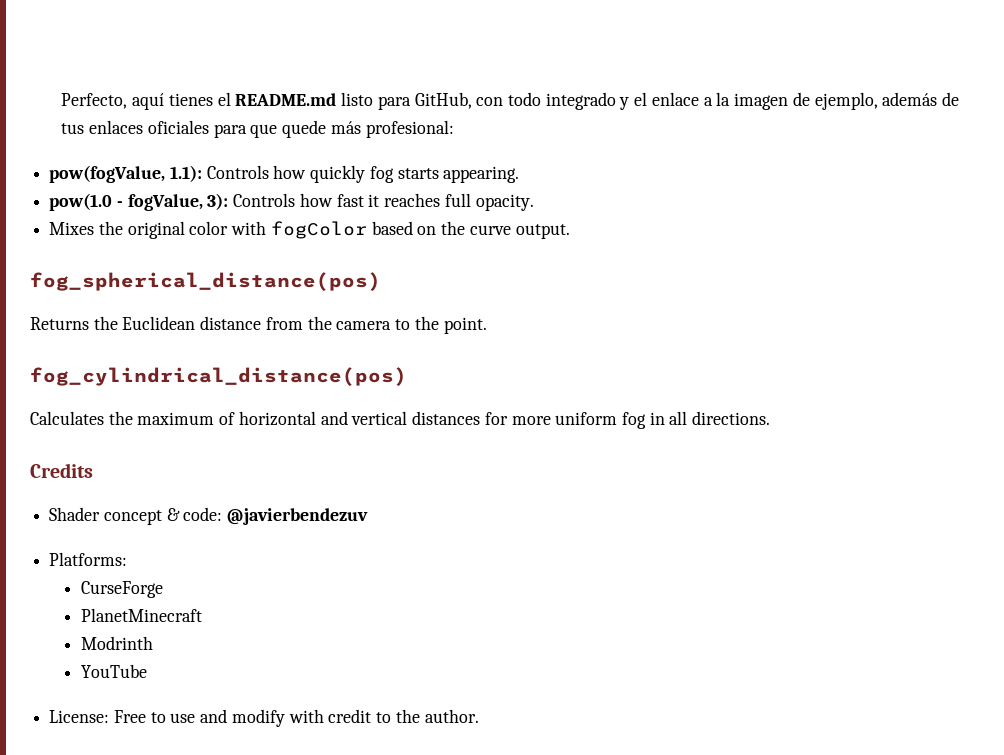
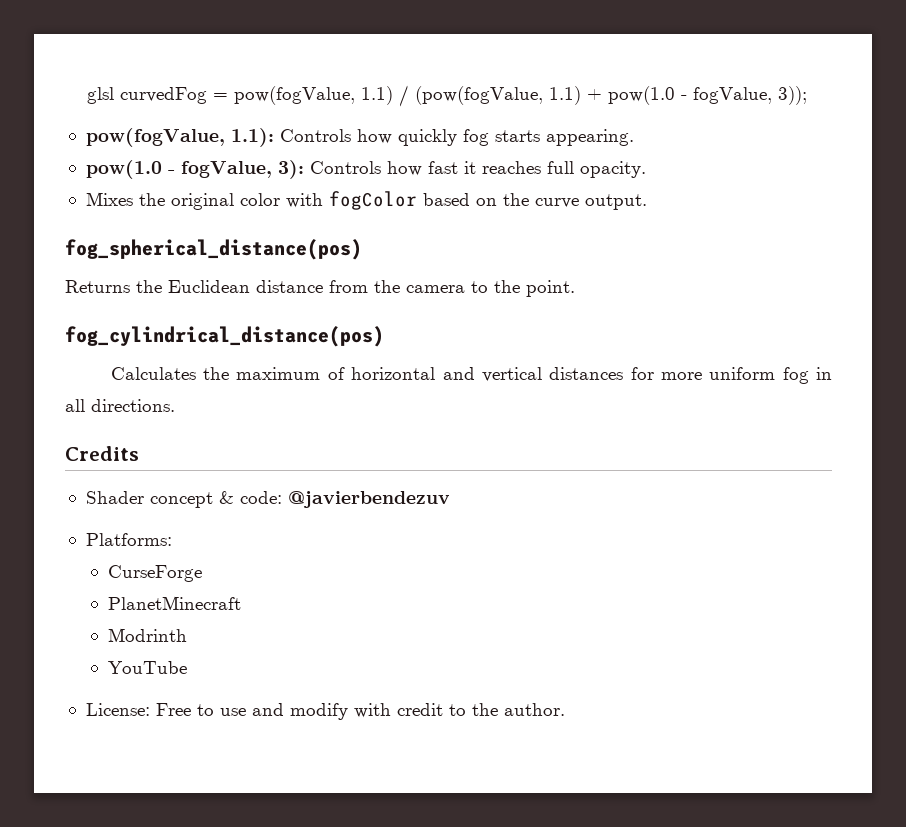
- Perfecto, aquí tienes el README.md listo para GitHub, con todo integrado y el enlace a la imagen de ejemplo, además de tus enlaces oficiales para que quede más profesional:
+ glsl curvedFog = pow(fogValue, 1.1) / (pow(fogValue, 1.1) + pow(1.0 - fogValue, 3));

